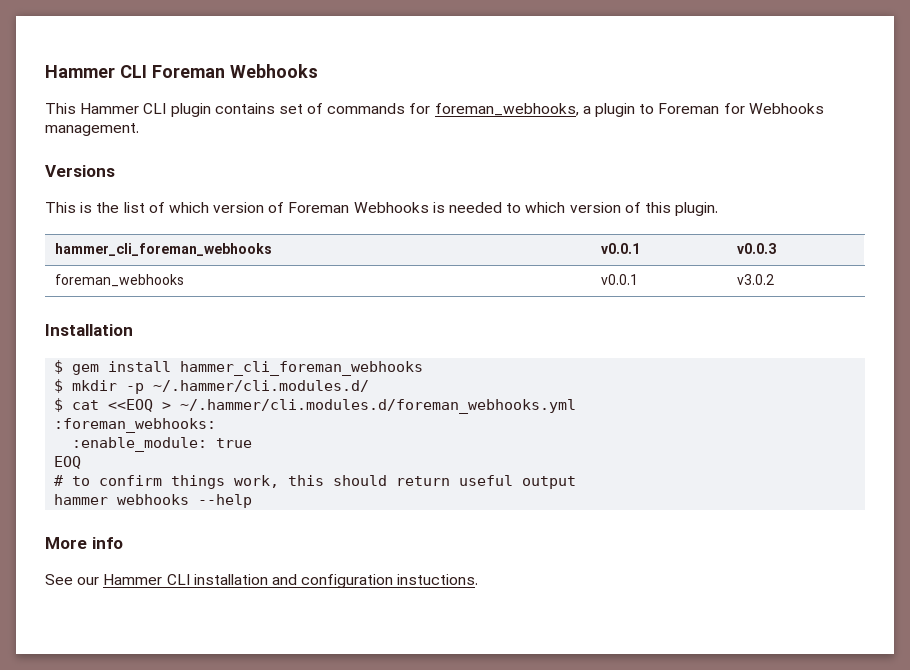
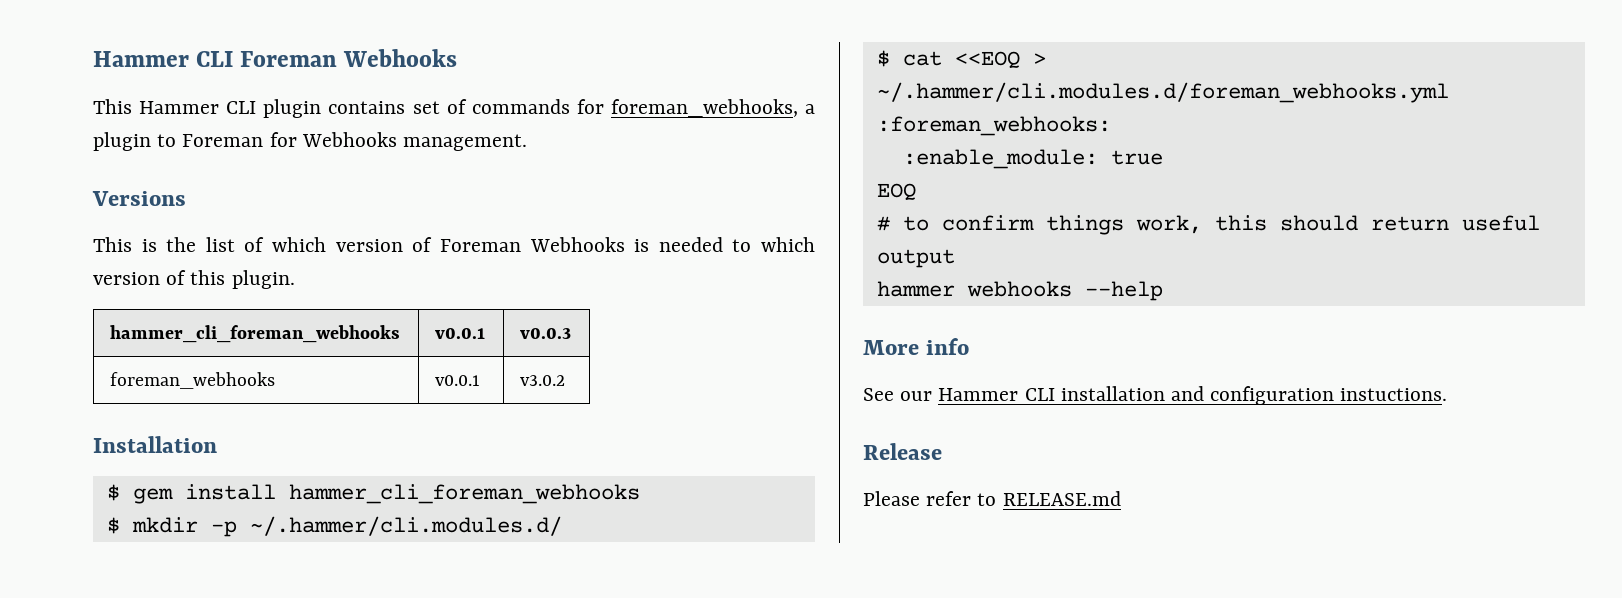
+ Release
+ Please refer to RELEASE.md

